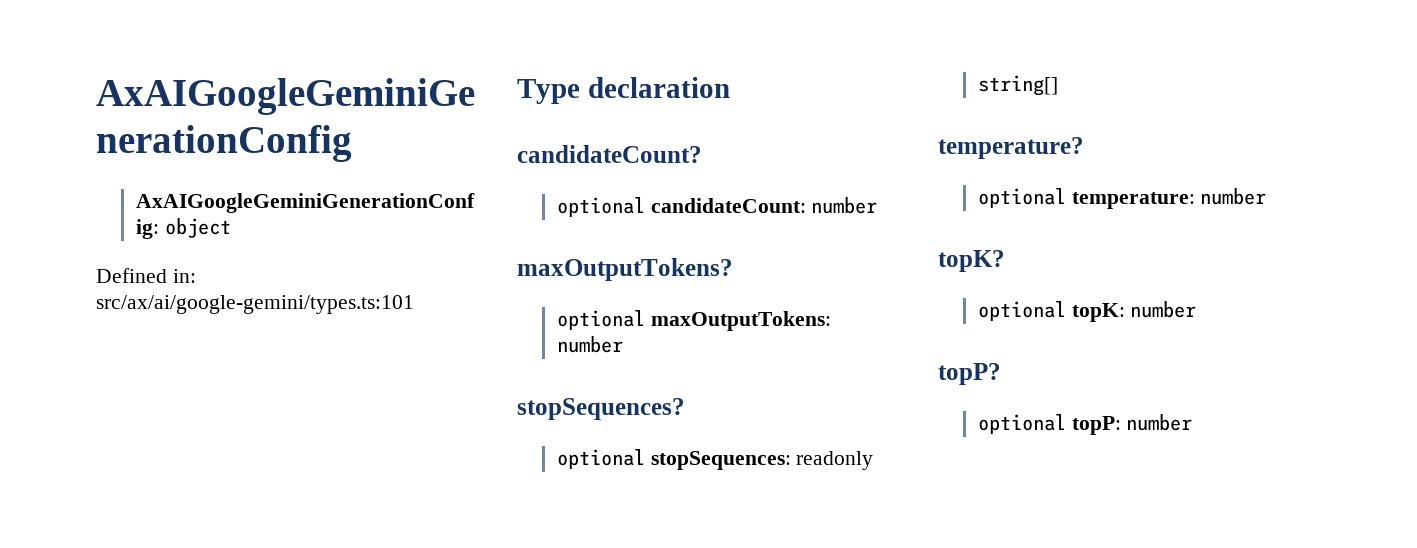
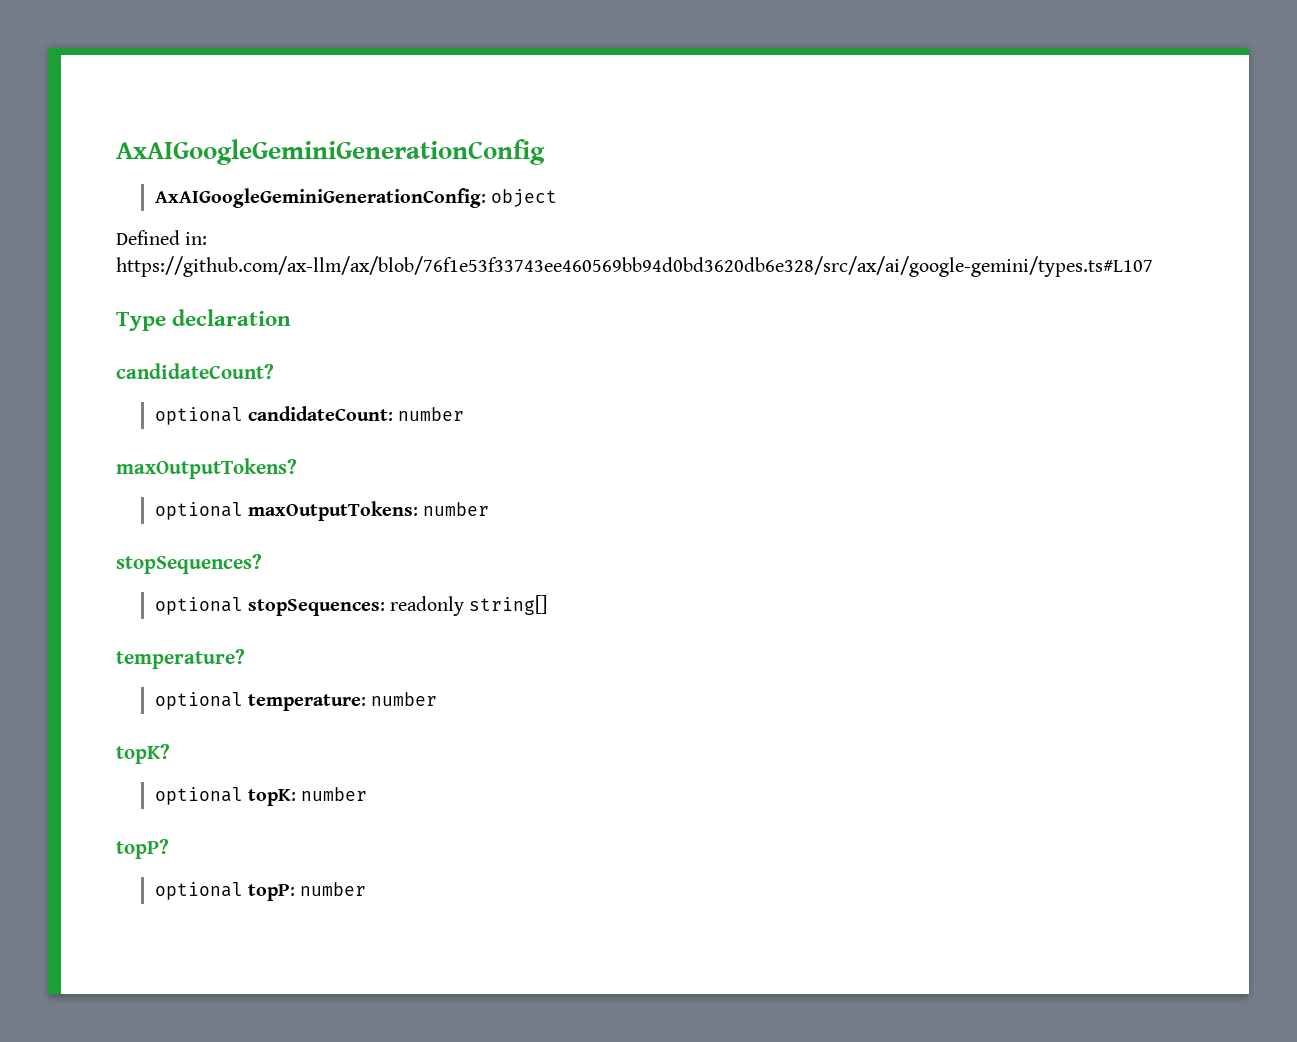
- Defined in: src/ax/ai/google-gemini/types.ts:101
+ Defined in: https://github.com/ax-llm/ax/blob/76f1e53f33743ee460569bb94d0bd3620db6e328/src/ax/ai/google-gemini/types.ts#L107

